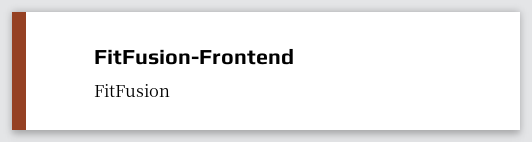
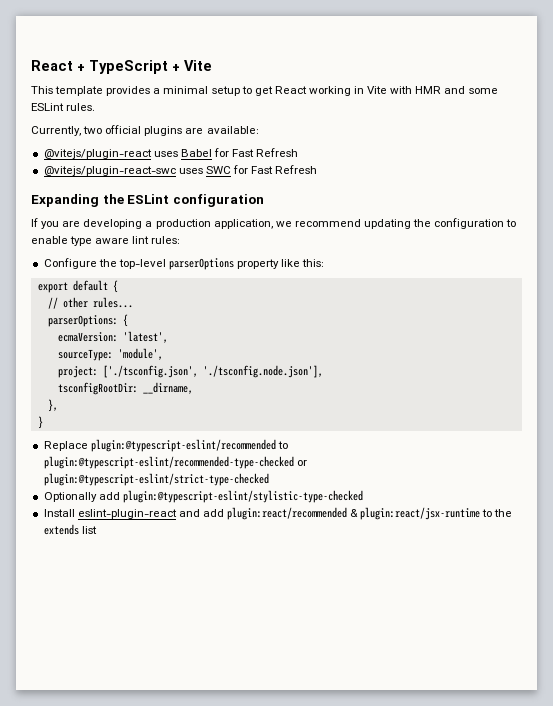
- FitFusion-Frontend
- FitFusion
+ React + TypeScript + Vite
+ This template provides a minimal setup to get React working in Vite with HMR and some ESLint rules.
+ Currently, two official plugins are available:
+ @vitejs/plugin-react uses Babel for Fast Refresh
+ @vitejs/plugin-react-swc uses SWC for Fast Refresh
+ Expanding the ESLint configuration
+ If you are developing a production application, we recommend updating the configuration to enable type aware lint rules:
+ Configure the top-level parserOptions property like this:
+ export default {
+ // other rules...
+ parserOptions: {
+ ecmaVersion: 'latest',
+ sourceType: 'module',
+ project: ['./tsconfig.json', './tsconfig.node.json'],
+ tsconfigRootDir: __dirname,
+ },
+ }
+ Replace plugin:@typescript-eslint/recommended to plugin:@typescript-eslint/recommended-type-checked or plugin:@typescript-eslint/strict-type-checked
+ Optionally add plugin:@typescript-eslint/stylistic-type-checked
+ Install eslint-plugin-react and add plugin:react/recommended & plugin:react/jsx-runtime to the extends list

